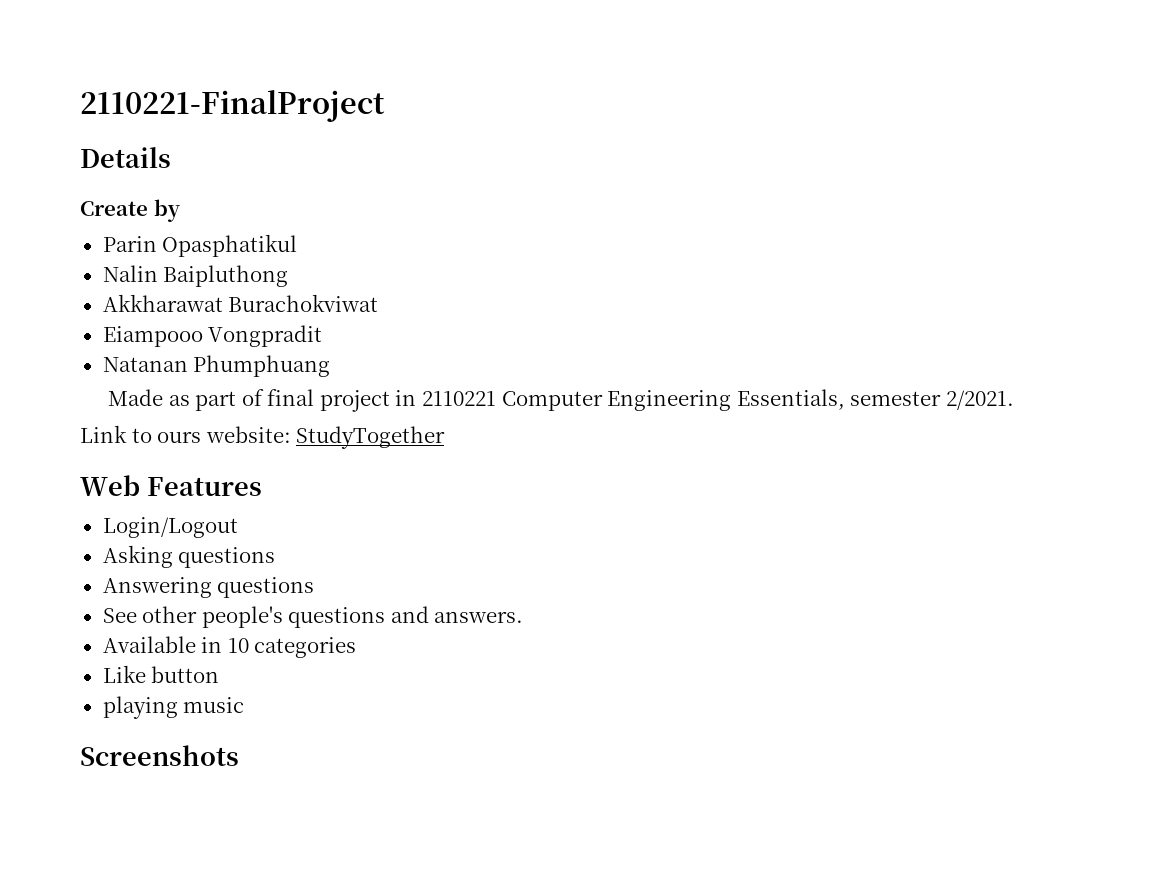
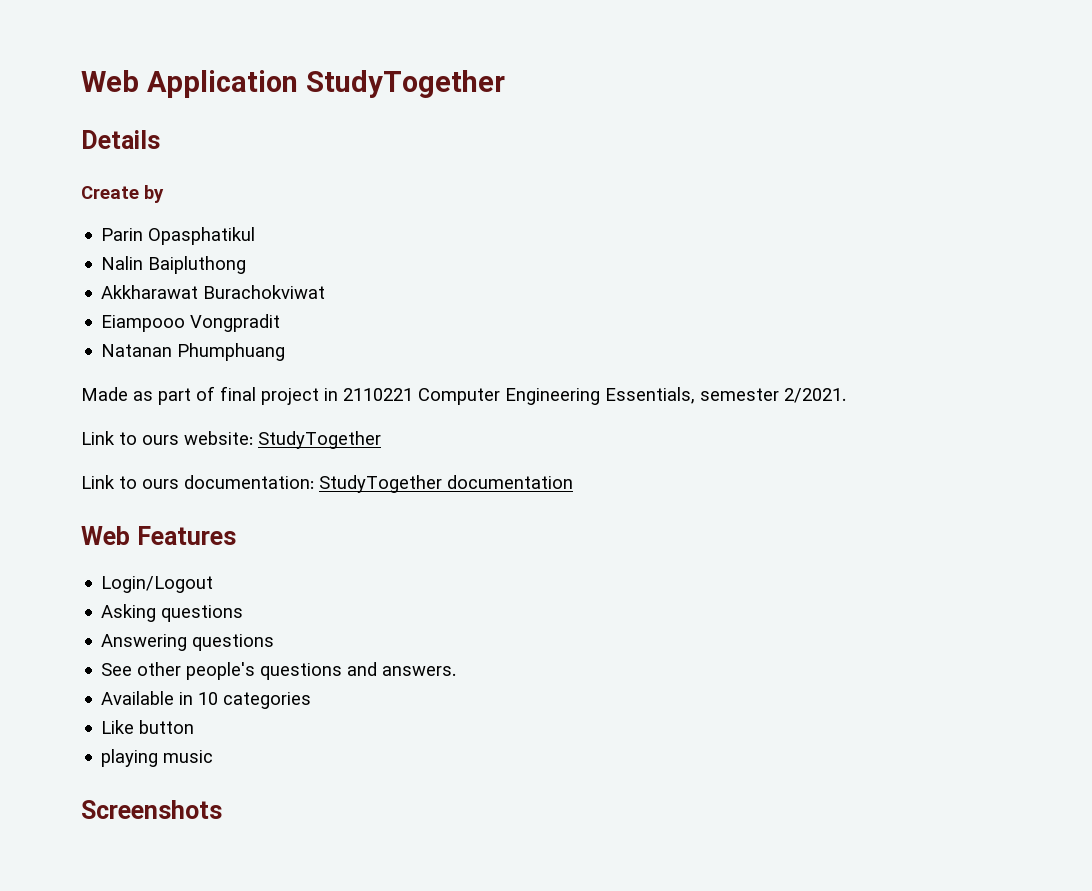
- 2110221-FinalProject
+ Web Application StudyTogether
+ Link to ours documentation: StudyTogether documentation

